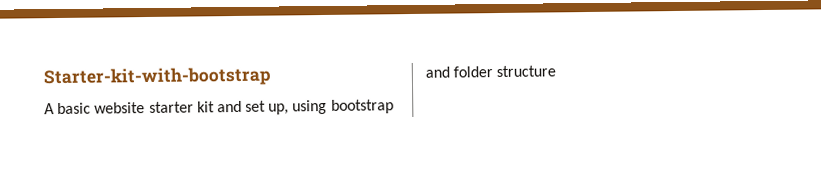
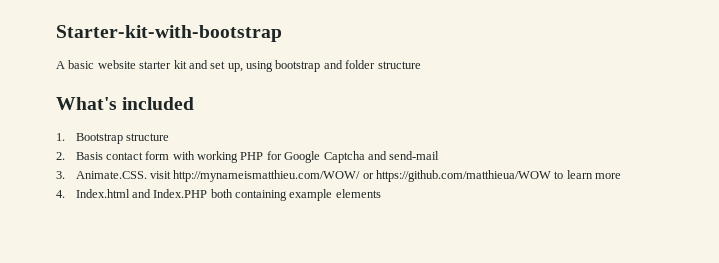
+ What's included
+ 1. Bootstrap structure
+ 2. Basis contact form with working PHP for Google Captcha and send-mail
+ 3. Animate.CSS. visit http://mynameismatthieu.com/WOW/ or https://github.com/matthieua/WOW to learn more
+ 4. Index.html and Index.PHP both containing example elements

